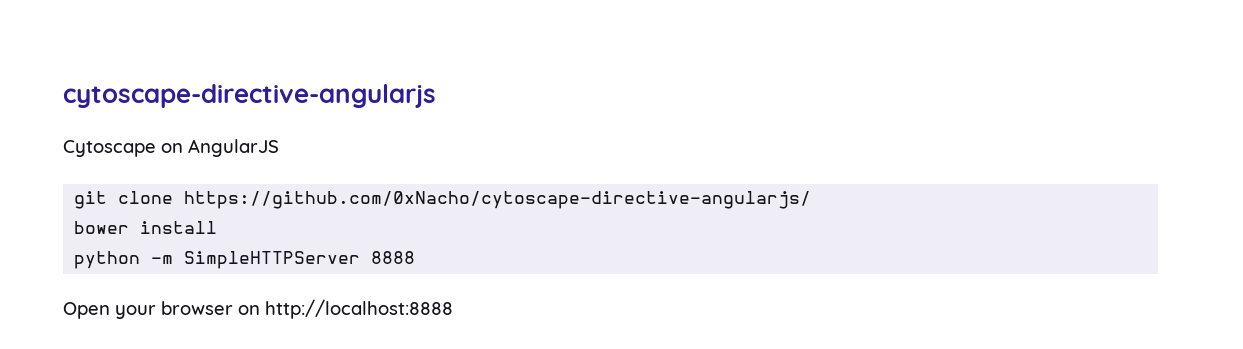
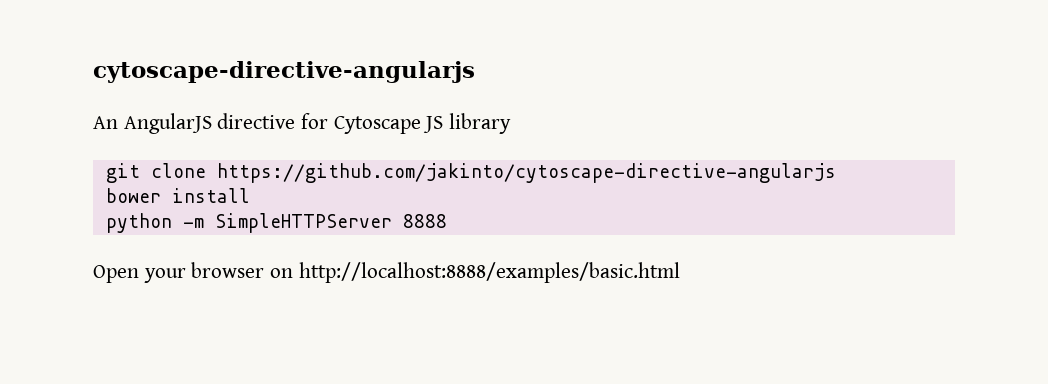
- Cytoscape on AngularJS
+ An AngularJS directive for Cytoscape JS library
- git clone https://github.com/0xNacho/cytoscape-directive-angularjs/
+ git clone https://github.com/jakinto/cytoscape-directive-angularjs
- Open your browser on http://localhost:8888
+ Open your browser on http://localhost:8888/examples/basic.html

